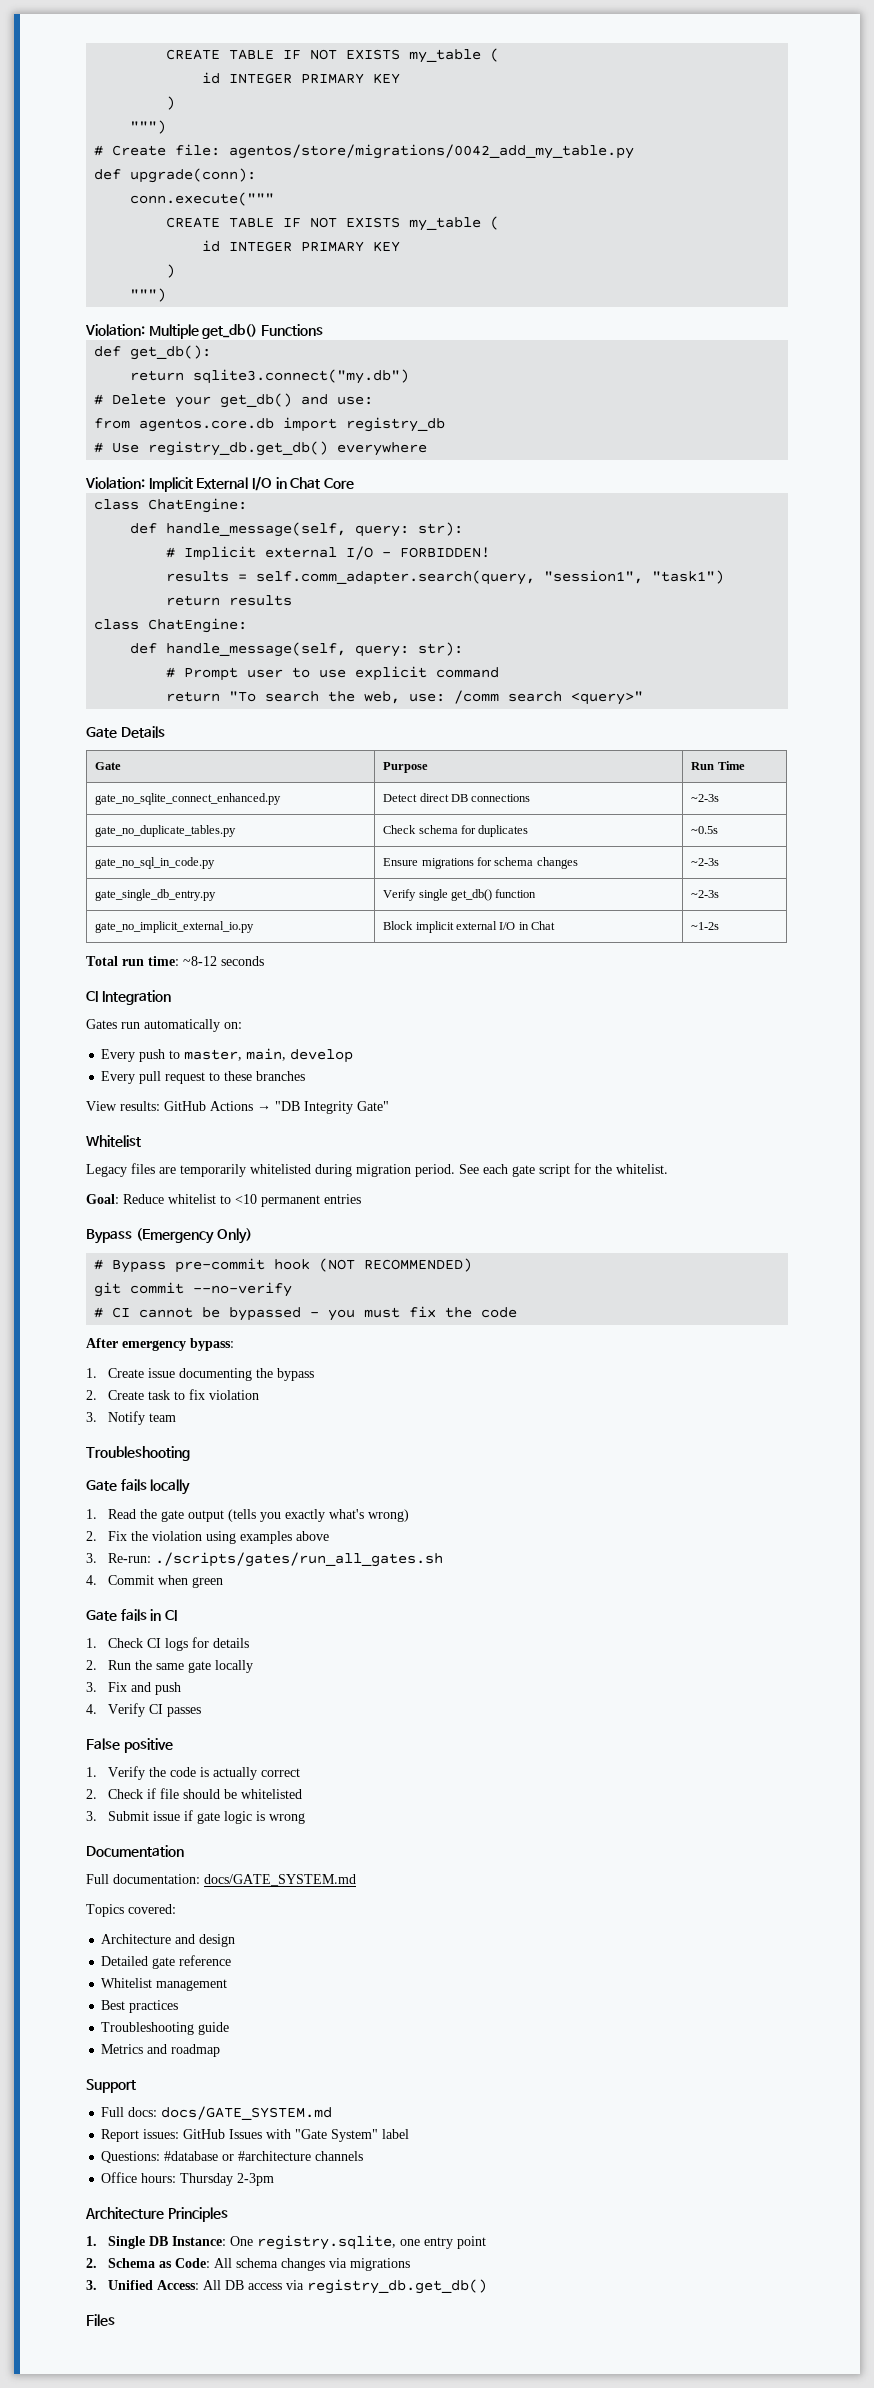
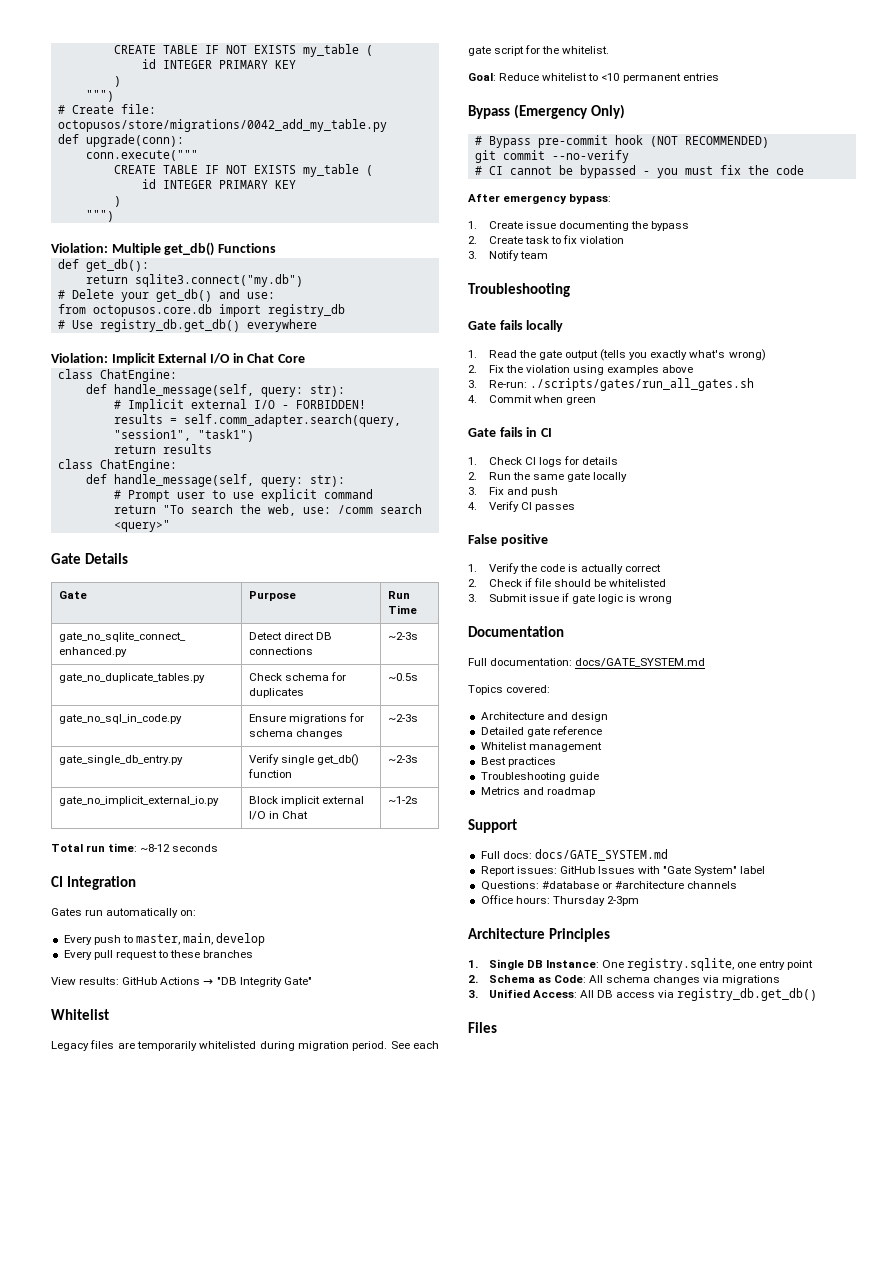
- # Create file: agentos/store/migrations/0042_add_my_table.py
+ # Create file: octopusos/store/migrations/0042_add_my_table.py
- from agentos.core.db import registry_db
+ from octopusos.core.db import registry_db

